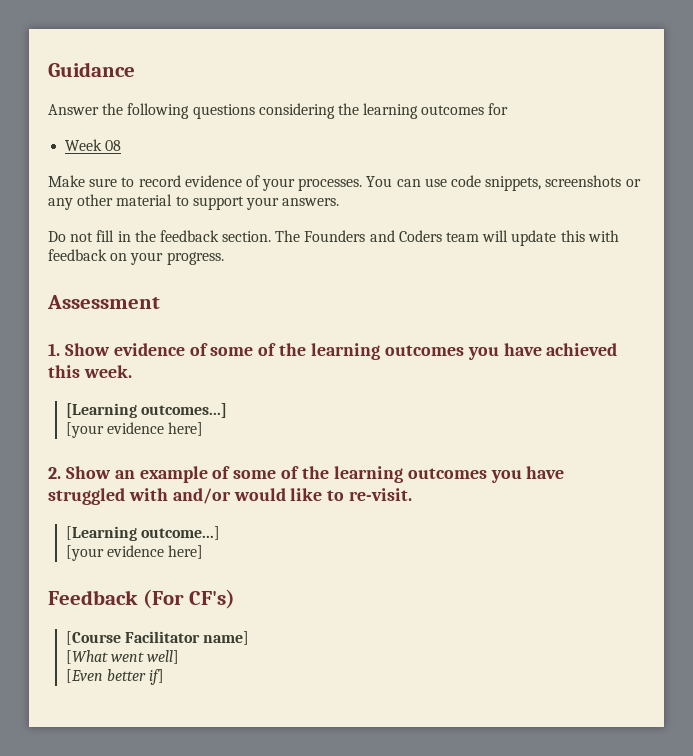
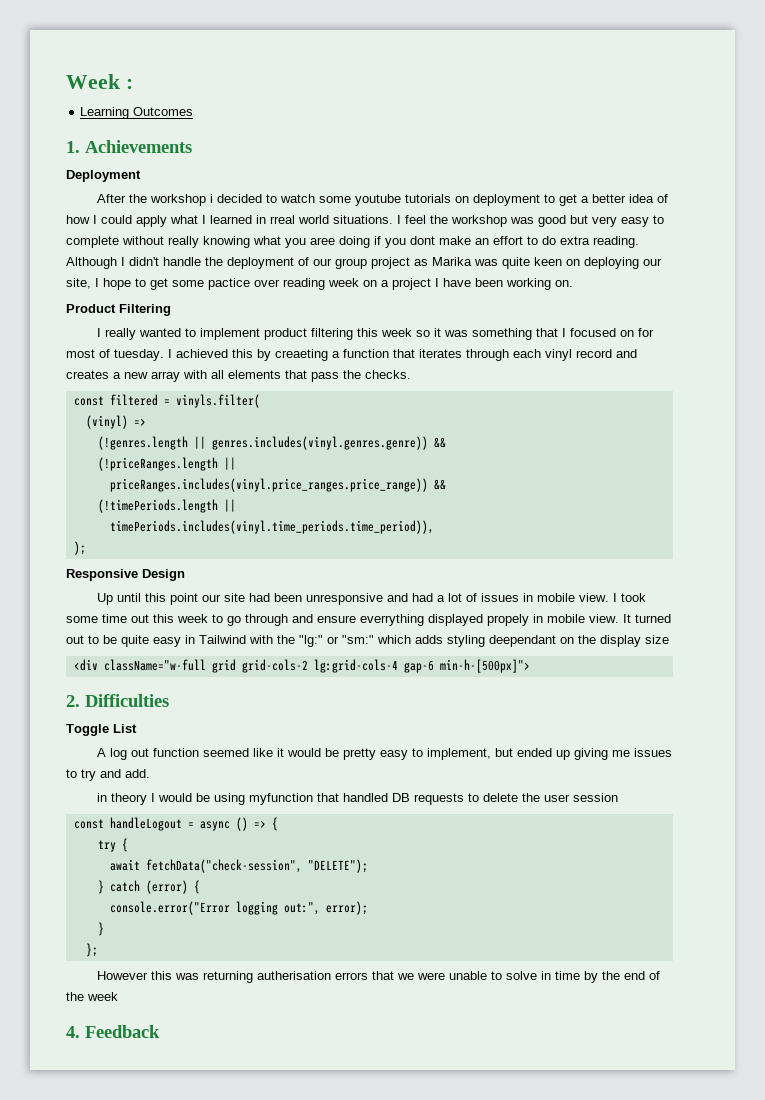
- Guidance
- Answer the following questions considering the learning outcomes for
- Week 08
- Make sure to record evidence of your processes. You can use code snippets, screenshots or any other material to support your answers.
- Do not fill in the feedback section. The Founders and Coders team will update this with feedback on your progress.
- Assessment
- 1. Show evidence of some of the learning outcomes you have achieved this week.
- [Learning outcomes...]
- [your evidence here]
- 2. Show an example of some of the learning outcomes you have struggled with and/or would like to re-visit.
- [Learning outcome...]
- [your evidence here]
- Feedback (For CF's)
- [Course Facilitator name]
- [What went well]
- [Even better if]
+ Week :
+ Learning Outcomes
+ 1. Achievements
+ Deployment
+ After the workshop i decided to watch some youtube tutorials on deployment to get a better idea of how I could apply what I learned in rreal world situations. I feel the workshop was good but very easy to complete without really knowing what you aree doing if you dont make an effort to do extra reading. Although I didn't handle the deployment of our group project as Marika was quite keen on deploying our site, I hope to get some pactice over reading week on a project I have been working on.
+ Product Filtering
+ I really wanted to implement product filtering this week so it was something that I focused on for most of tuesday. I achieved this by creaeting a function that iterates through each vinyl record and creates a new array with all elements that pass the checks.
+ const filtered = vinyls.filter(
+ (vinyl) =>
+ (!genres.length || genres.includes(vinyl.genres.genre)) &&
+ (!priceRanges.length ||
+ priceRanges.includes(vinyl.price_ranges.price_range)) &&
+ (!timePeriods.length ||
+ timePeriods.includes(vinyl.time_periods.time_period)),
+ );
+ Responsive Design
+ Up until this point our site had been unresponsive and had a lot of issues in mobile view. I took some time out this week to go through and ensure everrything displayed propely in mobile view. It turned out to be quite easy in Tailwind with the "lg:" or "sm:" which adds styling deependant on the display size
+ <div className="w-full grid grid-cols-2 lg:grid-cols-4 gap-6 min-h-[500px]">
+ 2. Difficulties
+ Toggle List
+ A log out function seemed like it would be pretty easy to implement, but ended up giving me issues to try and add.
+ in theory I would be using myfunction that handled DB requests to delete the user session
+ const handleLogout = async () => {
+ try {
+ await fetchData("check-session", "DELETE");
+ } catch (error) {
+ console.error("Error logging out:", error);
+ }
+ };
+ However this was returning autherisation errors that we were unable to solve in time by the end of the week
+ 4. Feedback

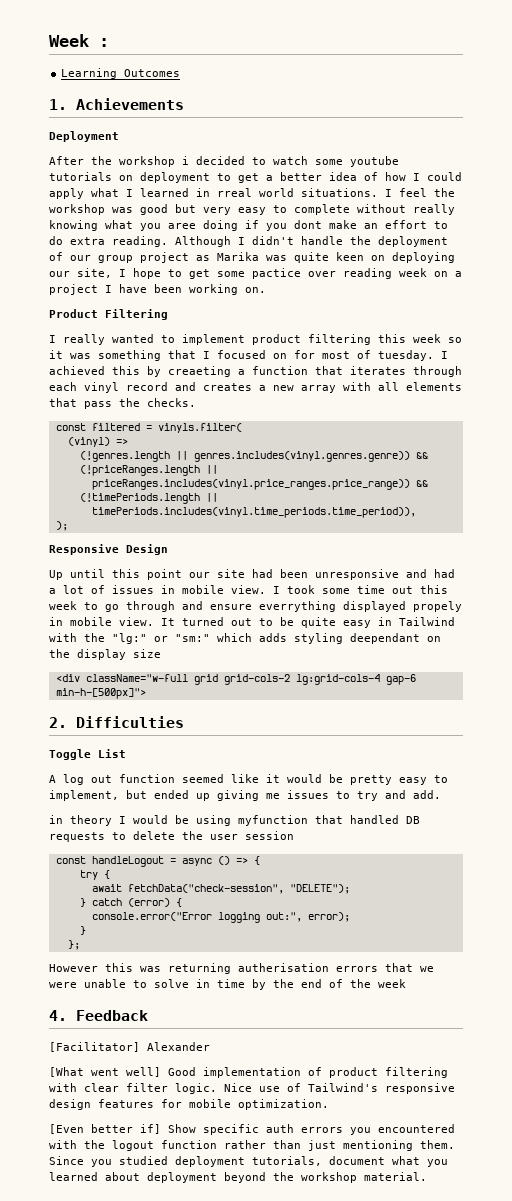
+ [Facilitator] Alexander
+ [What went well] Good implementation of product filtering with clear filter logic. Nice use of Tailwind's responsive design features for mobile optimization.
+ [Even better if] Show specific auth errors you encountered with the logout function rather than just mentioning them. Since you studied deployment tutorials, document what you learned about deployment beyond the workshop material.

